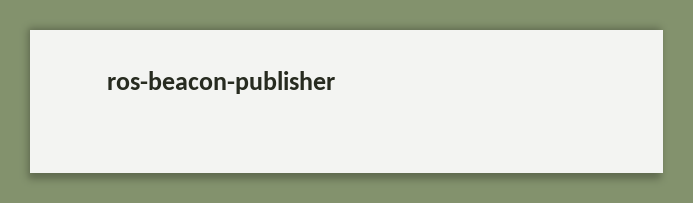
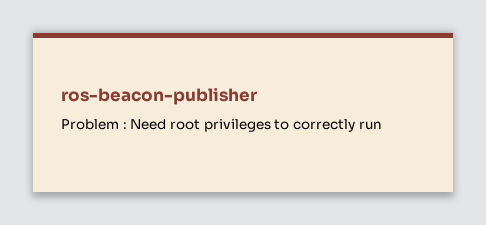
+ Problem : Need root privileges to correctly run

